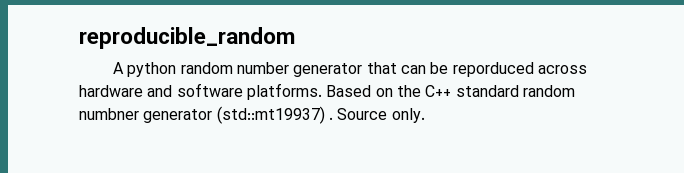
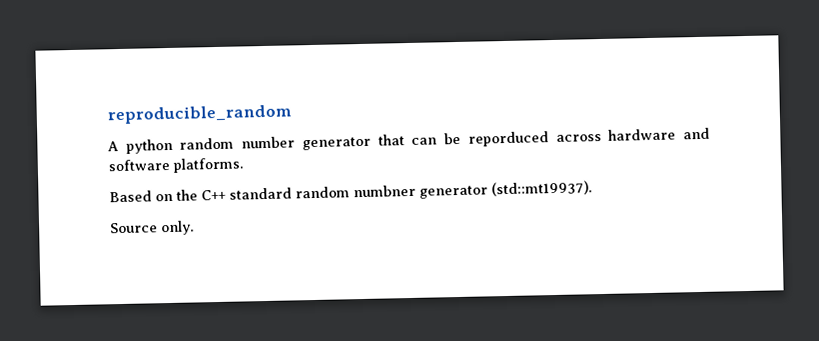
- A python random number generator that can be reporduced across hardware and software platforms. Based on the C++ standard random numbner generator (std::mt19937) . Source only.
+ A python random number generator that can be reporduced across hardware and software platforms.
+ Based on the C++ standard random numbner generator (std::mt19937).
+ Source only.

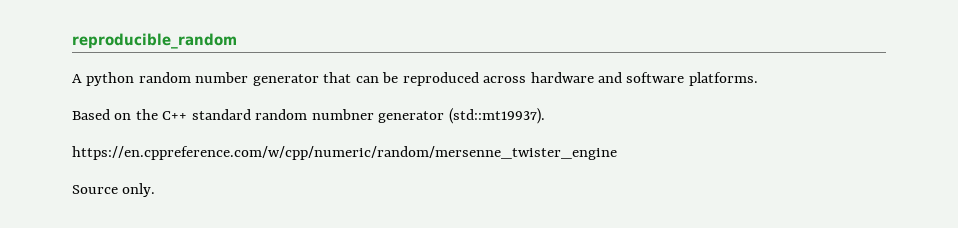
- A python random number generator that can be reporduced across hardware and software platforms.
+ A python random number generator that can be reproduced across hardware and software platforms.
+ https://en.cppreference.com/w/cpp/numeric/random/mersenne_twister_engine

